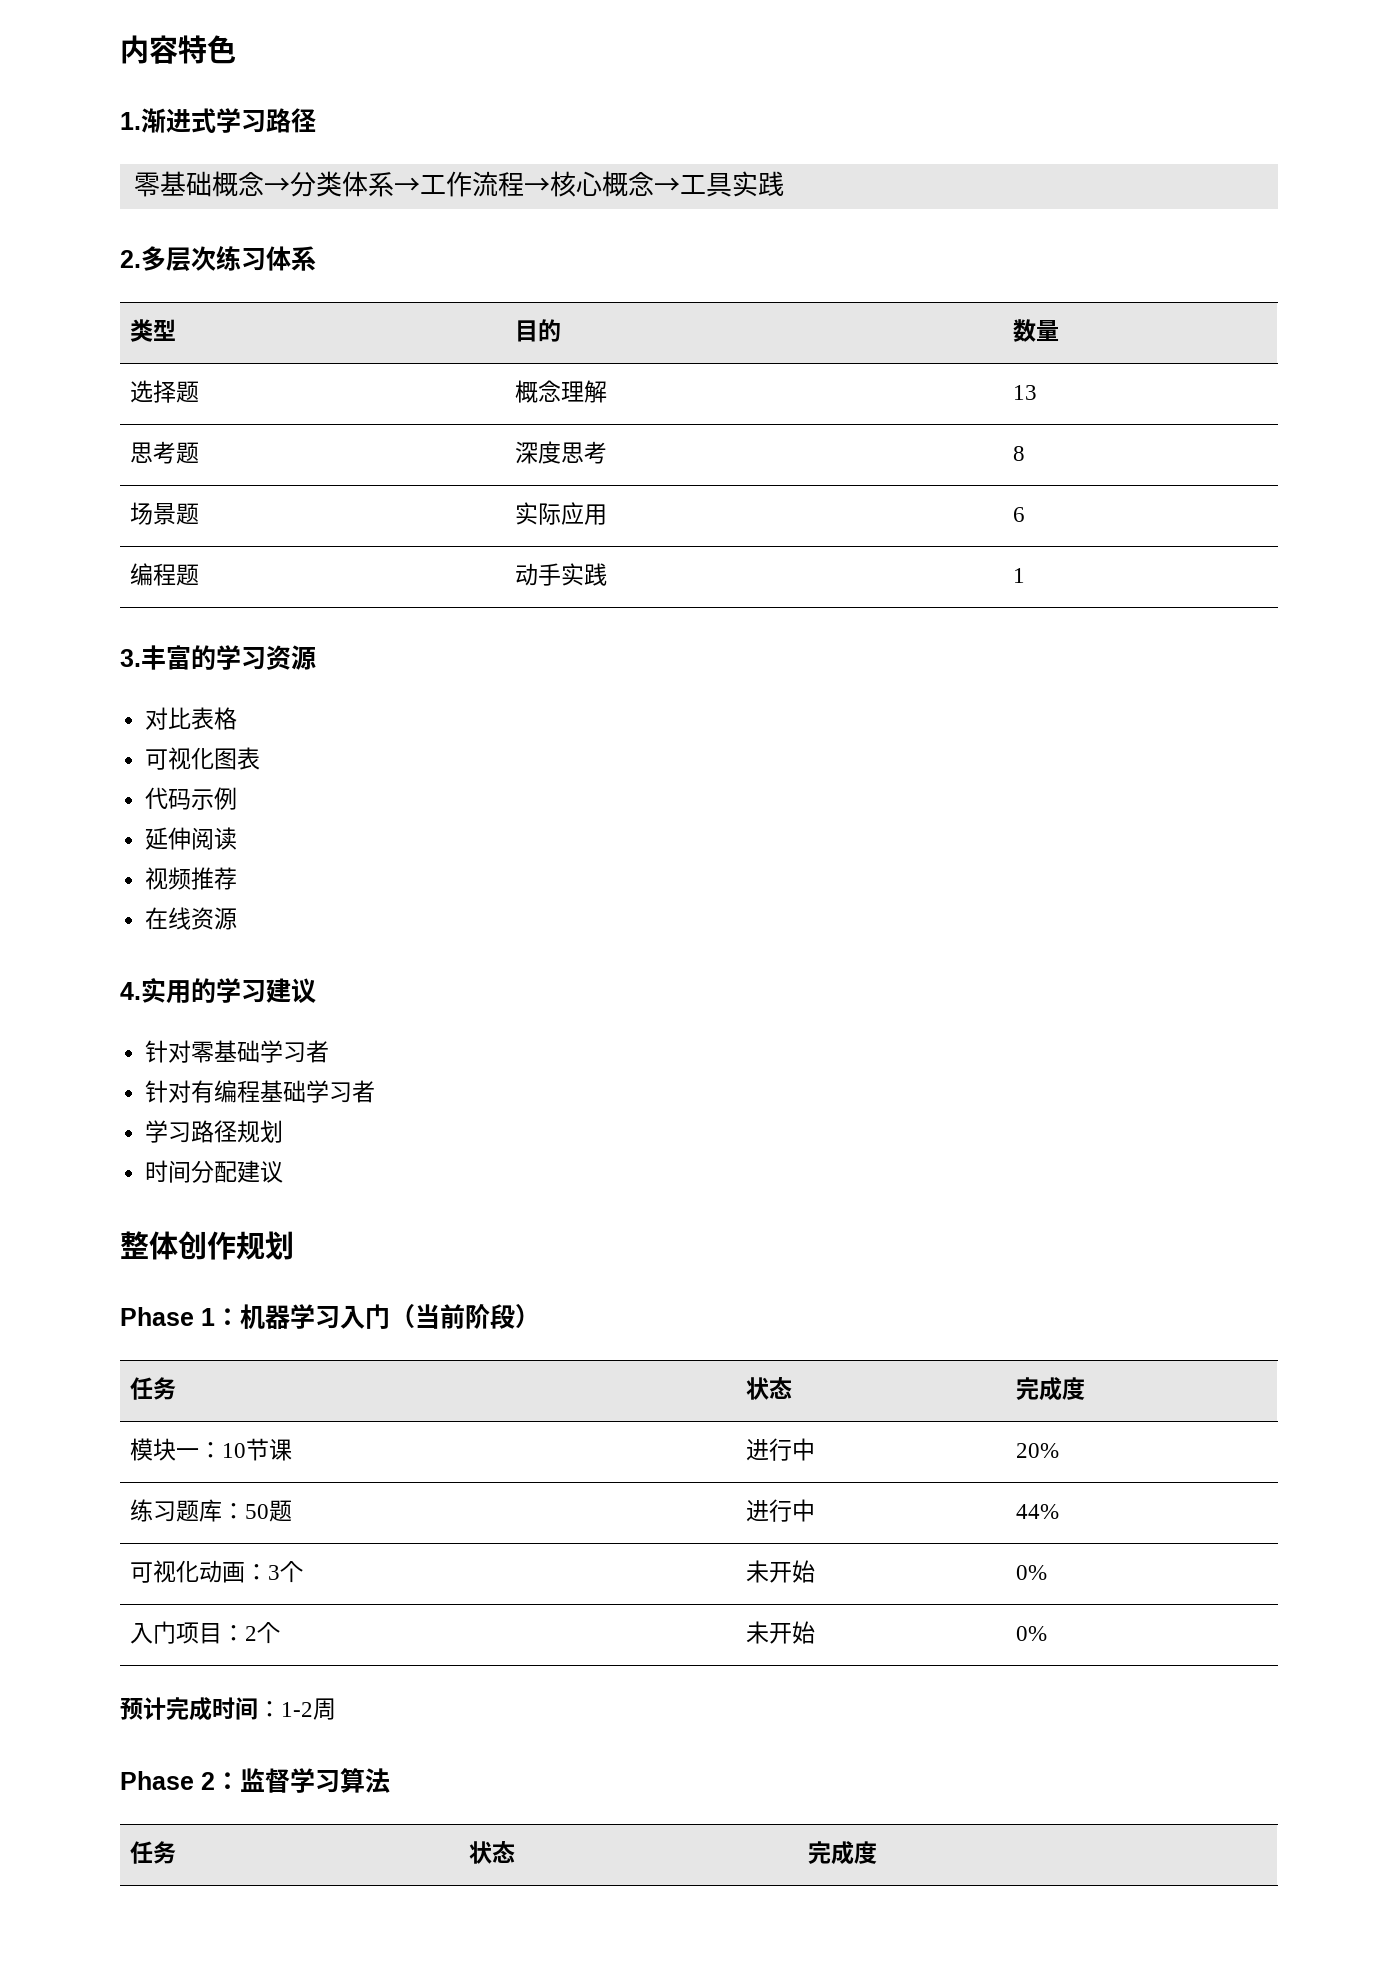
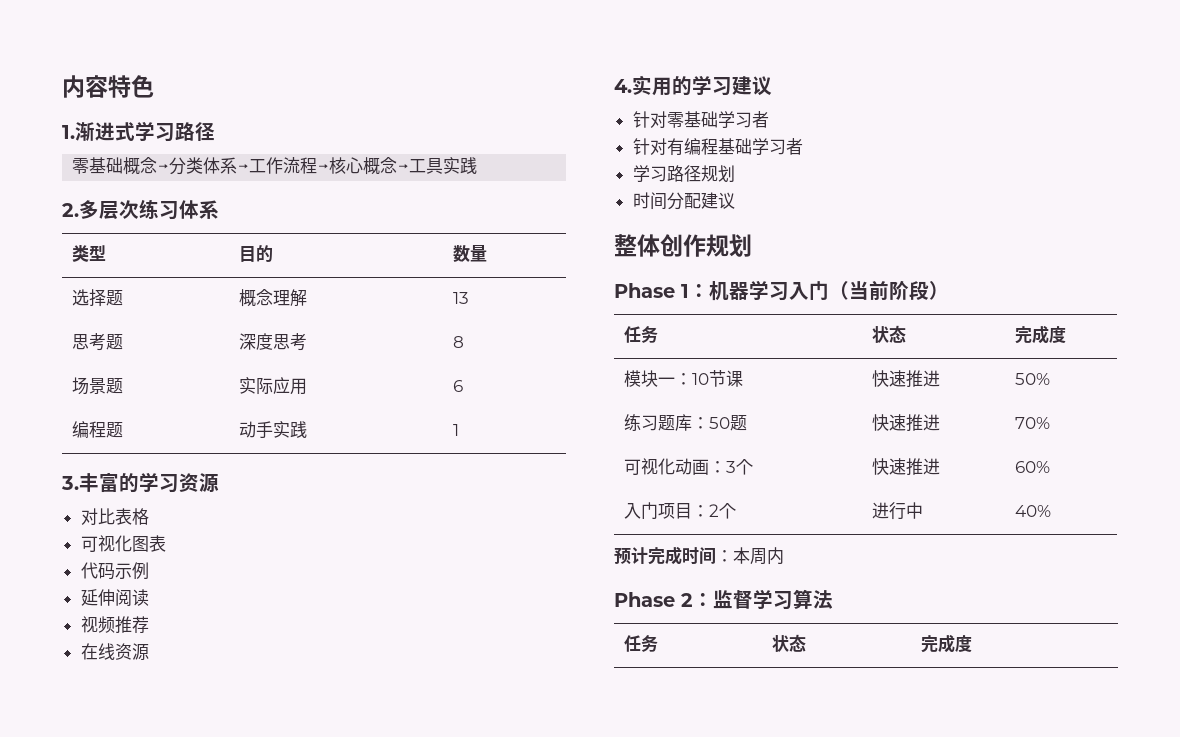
- 模块一：10节课 | 进行中 | 20%
+ 模块一：10节课 | 快速推进 | 50%
- 练习题库：50题 | 进行中 | 44%
+ 练习题库：50题 | 快速推进 | 70%
- 可视化动画：3个 | 未开始 | 0%
+ 可视化动画：3个 | 快速推进 | 60%
- 入门项目：2个 | 未开始 | 0%
+ 入门项目：2个 | 进行中 | 40%
- 预计完成时间：1-2周
+ 预计完成时间：本周内

